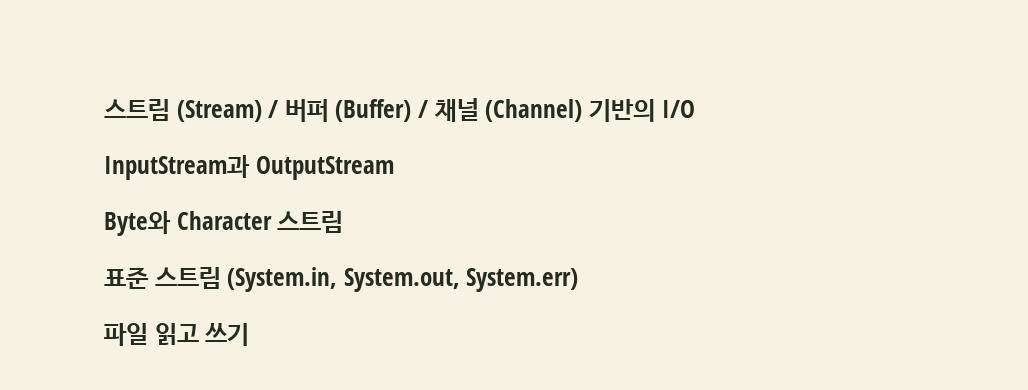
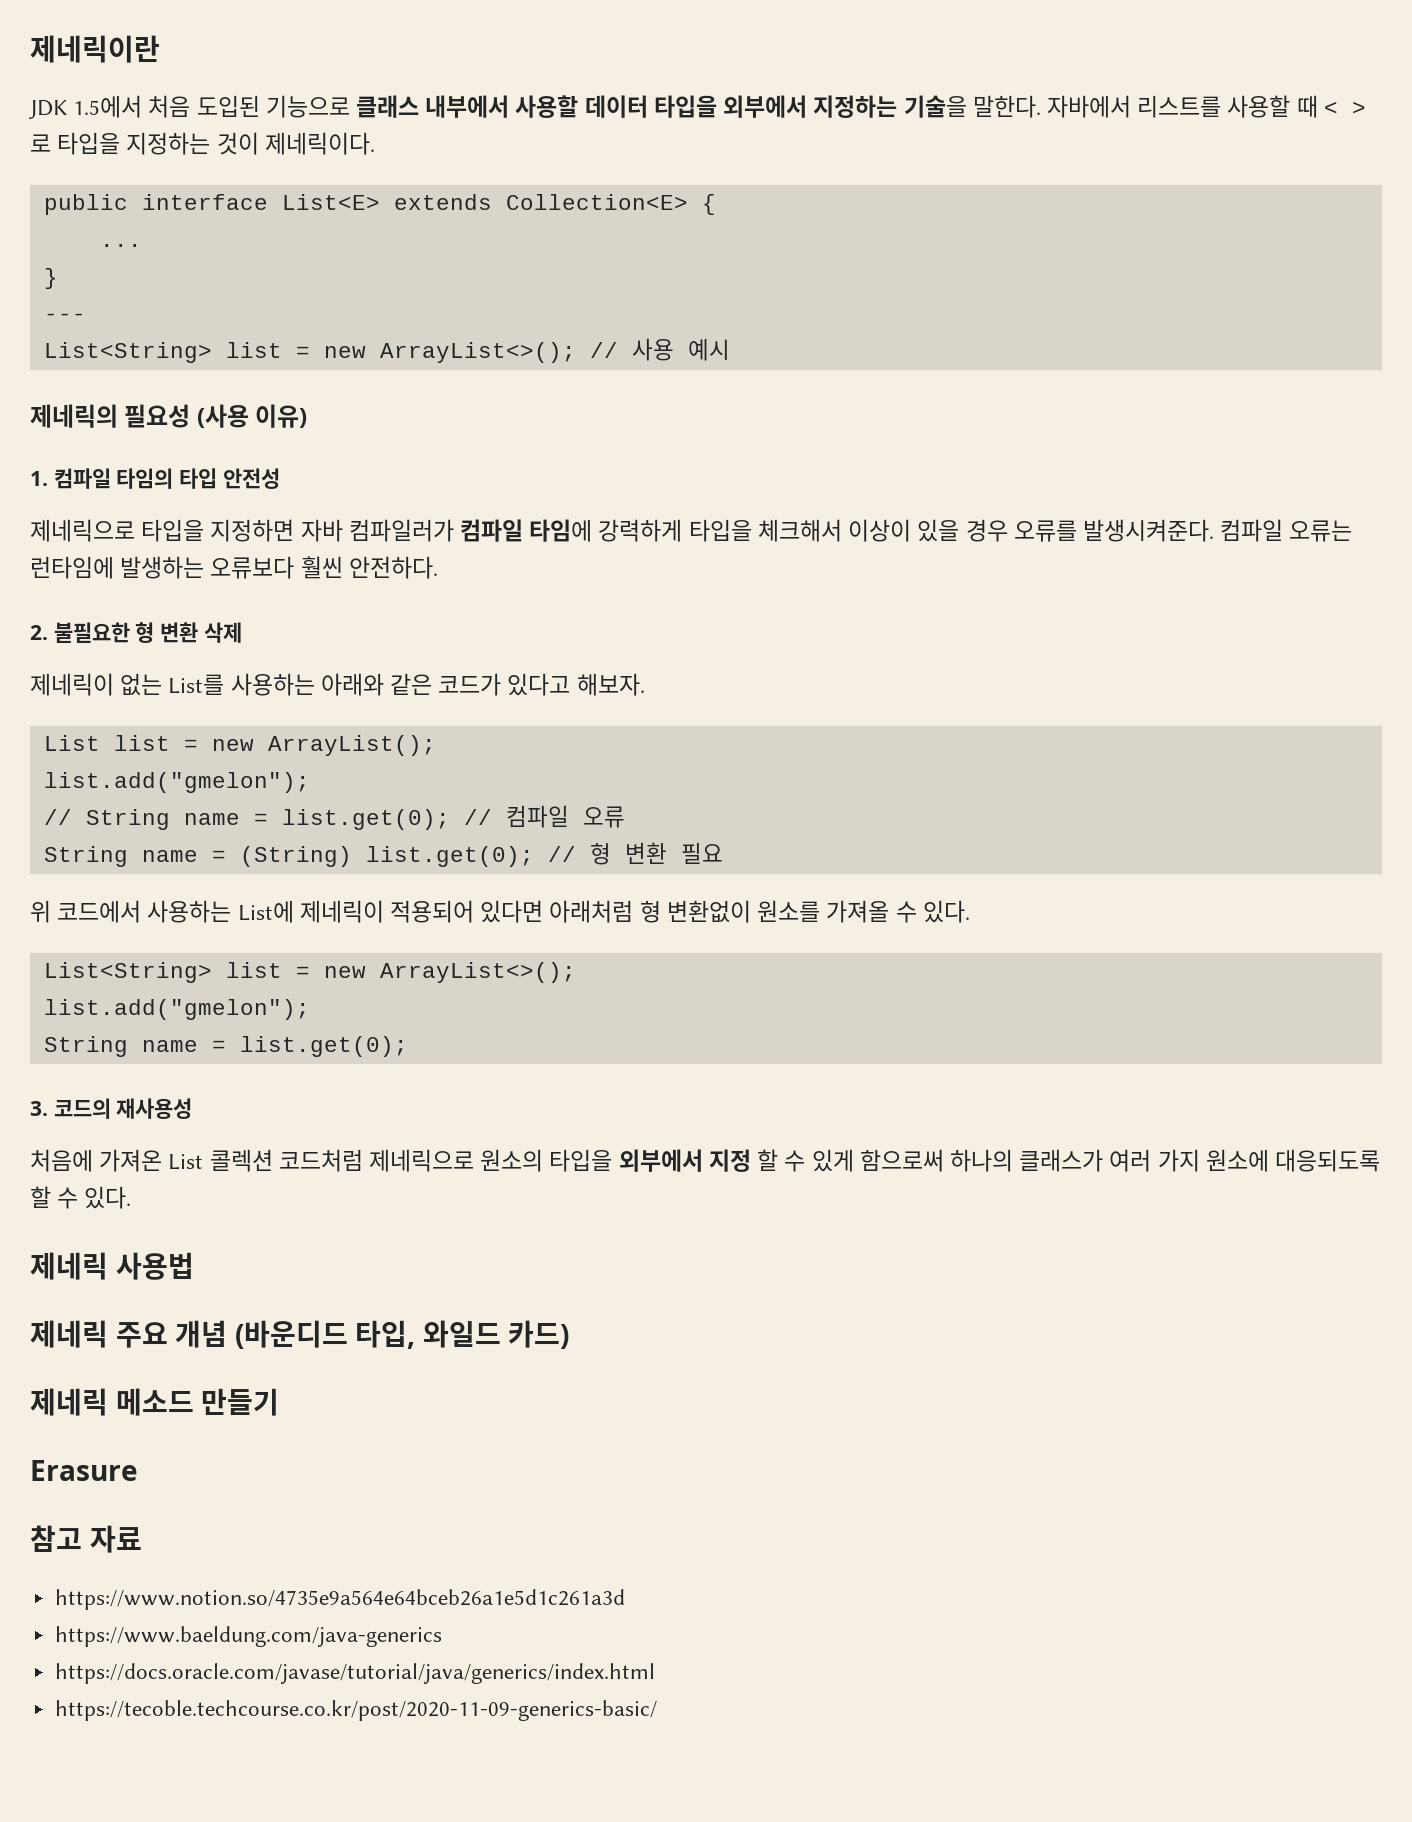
- 스트림 (Stream) / 버퍼 (Buffer) / 채널 (Channel) 기반의 I/O
- InputStream과 OutputStream
- Byte와 Character 스트림
- 표준 스트림 (System.in, System.out, System.err)
- 파일 읽고 쓰기
+ 제네릭이란
+ JDK 1.5에서 처음 도입된 기능으로 클래스 내부에서 사용할 데이터 타입을 외부에서 지정하는 기술을 말한다. 자바에서 리스트를 사용할 때 < > 로 타입을 지정하는 것이 제네릭이다.
+ public interface List<E> extends Collection<E> {
+ ...
+ }
+ ---
+ List<String> list = new ArrayList<>(); // 사용 예시
+ 제네릭의 필요성 (사용 이유)
+ 1. 컴파일 타임의 타입 안전성
+ 제네릭으로 타입을 지정하면 자바 컴파일러가 컴파일 타임에 강력하게 타입을 체크해서 이상이 있을 경우 오류를 발생시켜준다. 컴파일 오류는 런타임에 발생하는 오류보다 훨씬 안전하다.
+ 2. 불필요한 형 변환 삭제
+ 제네릭이 없는 List를 사용하는 아래와 같은 코드가 있다고 해보자.
+ List list = new ArrayList();
+ list.add("gmelon");
+ // String name = list.get(0); // 컴파일 오류
+ String name = (String) list.get(0); // 형 변환 필요
+ 위 코드에서 사용하는 List에 제네릭이 적용되어 있다면 아래처럼 형 변환없이 원소를 가져올 수 있다.
+ List<String> list = new ArrayList<>();
+ list.add("gmelon");
+ String name = list.get(0);
+ 3. 코드의 재사용성
+ 처음에 가져온 List 콜렉션 코드처럼 제네릭으로 원소의 타입을 외부에서 지정 할 수 있게 함으로써 하나의 클래스가 여러 가지 원소에 대응되도록 할 수 있다.
+ 제네릭 사용법
+ 제네릭 주요 개념 (바운디드 타입, 와일드 카드)
+ 제네릭 메소드 만들기
+ Erasure
+ 참고 자료
+ https://www.notion.so/4735e9a564e64bceb26a1e5d1c261a3d
+ https://www.baeldung.com/java-generics
+ https://docs.oracle.com/javase/tutorial/java/generics/index.html
+ https://tecoble.techcourse.co.kr/post/2020-11-09-generics-basic/

